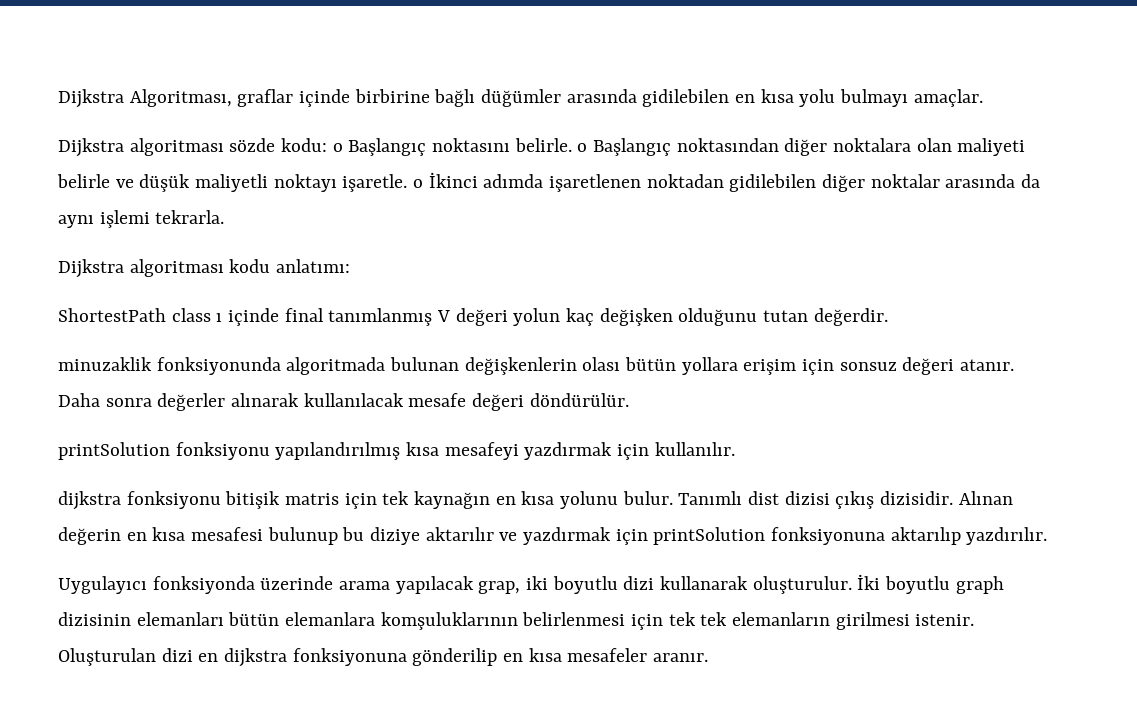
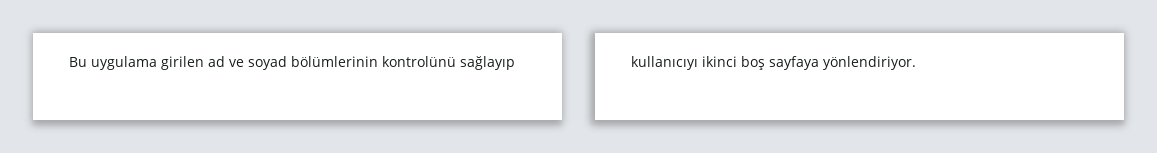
- Dijkstra Algoritması, graflar içinde birbirine bağlı düğümler arasında gidilebilen en kısa yolu bulmayı amaçlar.
- Dijkstra algoritması sözde kodu: o Başlangıç noktasını belirle. o Başlangıç noktasından diğer noktalara olan maliyeti belirle ve düşük maliyetli noktayı işaretle. o İkinci adımda işaretlenen noktadan gidilebilen diğer noktalar arasında da aynı işlemi tekrarla.
- Dijkstra algoritması kodu anlatımı:
- ShortestPath class ı içinde final tanımlanmış V değeri yolun kaç değişken olduğunu tutan değerdir.
- minuzaklik fonksiyonunda algoritmada bulunan değişkenlerin olası bütün yollara erişim için sonsuz değeri atanır. Daha sonra değerler alınarak kullanılacak mesafe değeri döndürülür.
- printSolution fonksiyonu yapılandırılmış kısa mesafeyi yazdırmak için kullanılır.
- dijkstra fonksiyonu bitişik matris için tek kaynağın en kısa yolunu bulur. Tanımlı dist dizisi çıkış dizisidir. Alınan değerin en kısa mesafesi bulunup bu diziye aktarılır ve yazdırmak için printSolution fonksiyonuna aktarılıp yazdırılır.
- Uygulayıcı fonksiyonda üzerinde arama yapılacak grap, iki boyutlu dizi kullanarak oluşturulur. İki boyutlu graph dizisinin elemanları bütün elemanlara komşuluklarının belirlenmesi için tek tek elemanların girilmesi istenir. Oluşturulan dizi en dijkstra fonksiyonuna gönderilip en kısa mesafeler aranır.
+ Bu uygulama girilen ad ve soyad bölümlerinin kontrolünü sağlayıp kullanıcıyı ikinci boş sayfaya yönlendiriyor.

